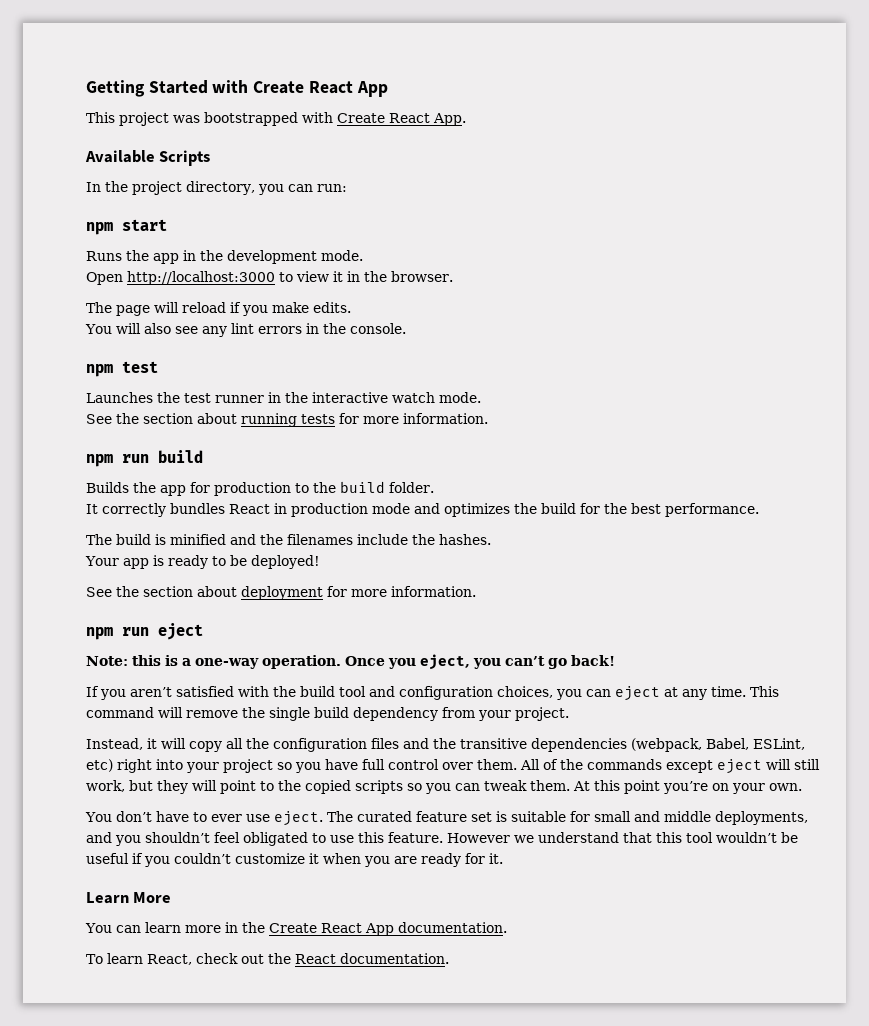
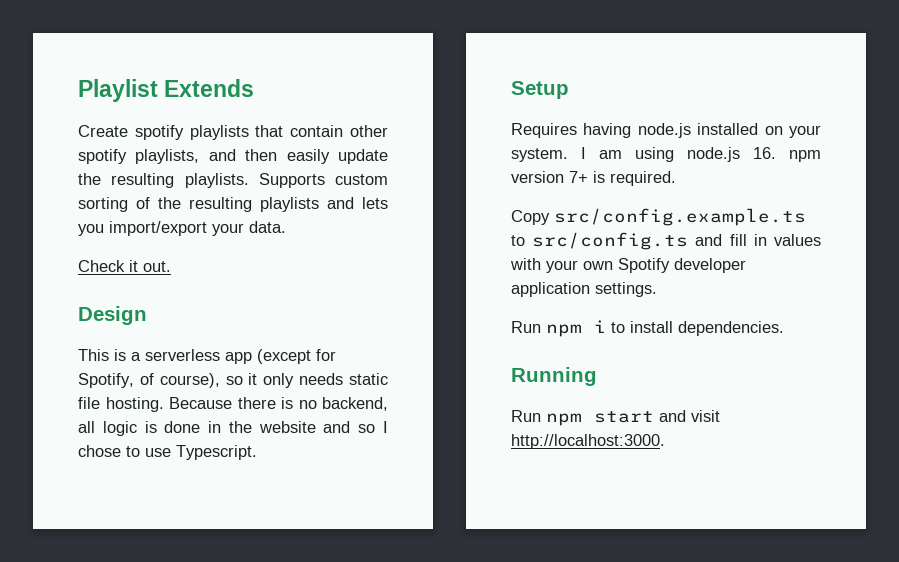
- Getting Started with Create React App
- This project was bootstrapped with Create React App.
- Available Scripts
- In the project directory, you can run:
- npm start
- Runs the app in the development mode.
- Open http://localhost:3000 to view it in the browser.
- The page will reload if you make edits.
- You will also see any lint errors in the console.
- npm test
- Launches the test runner in the interactive watch mode.
- See the section about running tests for more information.
- npm run build
- Builds the app for production to the build folder.
- It correctly bundles React in production mode and optimizes the build for the best performance.
- The build is minified and the filenames include the hashes.
- Your app is ready to be deployed!
- See the section about deployment for more information.
- npm run eject
- Note: this is a one-way operation. Once you eject, you can’t go back!
- If you aren’t satisfied with the build tool and configuration choices, you can eject at any time. This command will remove the single build dependency from your project.
- Instead, it will copy all the configuration files and the transitive dependencies (webpack, Babel, ESLint, etc) right into your project so you have full control over them. All of the commands except eject will still work, but they will point to the copied scripts so you can tweak them. At this point you’re on your own.
- You don’t have to ever use eject. The curated feature set is suitable for small and middle deployments, and you shouldn’t feel obligated to use this feature. However we understand that this tool wouldn’t be useful if you couldn’t customize it when you are ready for it.
- Learn More
- You can learn more in the Create React App documentation.
- To learn React, check out the React documentation.
+ Playlist Extends
+ Create spotify playlists that contain other spotify playlists, and then easily update the resulting playlists. Supports custom sorting of the resulting playlists and lets you import/export your data.
+ Check it out.
+ Design
+ This is a serverless app (except for Spotify, of course), so it only needs static file hosting. Because there is no backend, all logic is done in the website and so I chose to use Typescript.
+ Setup
+ Requires having node.js installed on your system. I am using node.js 16. npm version 7+ is required.
+ Copy src/config.example.ts to src/config.ts and fill in values with your own Spotify developer application settings.
+ Run npm i to install dependencies.
+ Running
+ Run npm start and visit http://localhost:3000.

